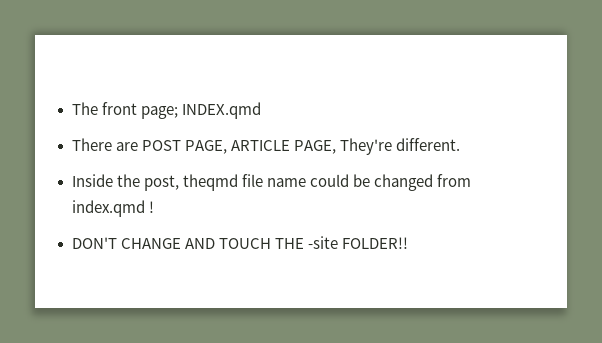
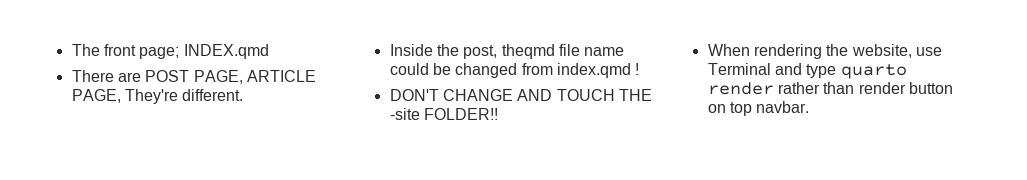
+ When rendering the website, use Terminal and type quarto render rather than render button on top navbar.

